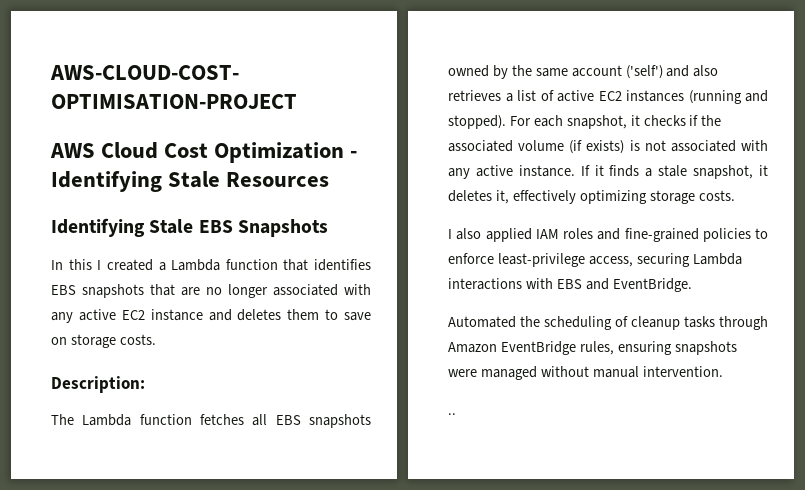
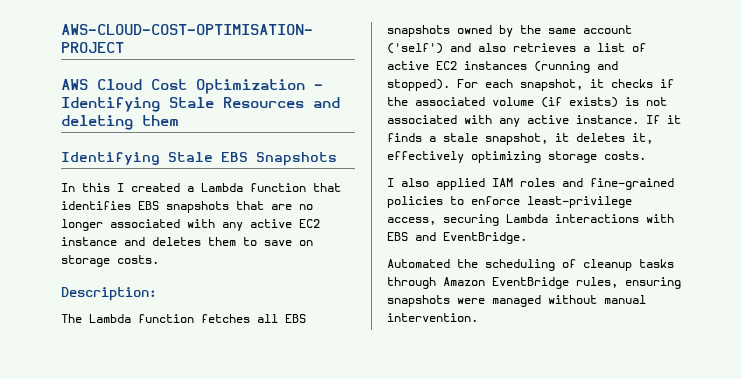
- AWS Cloud Cost Optimization - Identifying Stale Resources
+ AWS Cloud Cost Optimization - Identifying Stale Resources and deleting them
- ..

